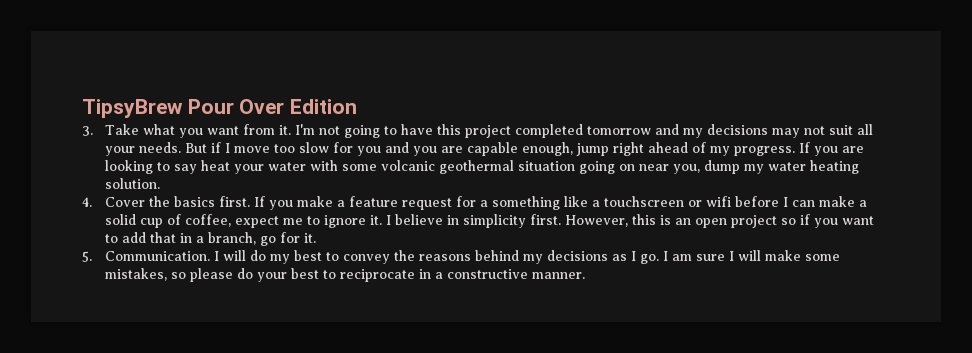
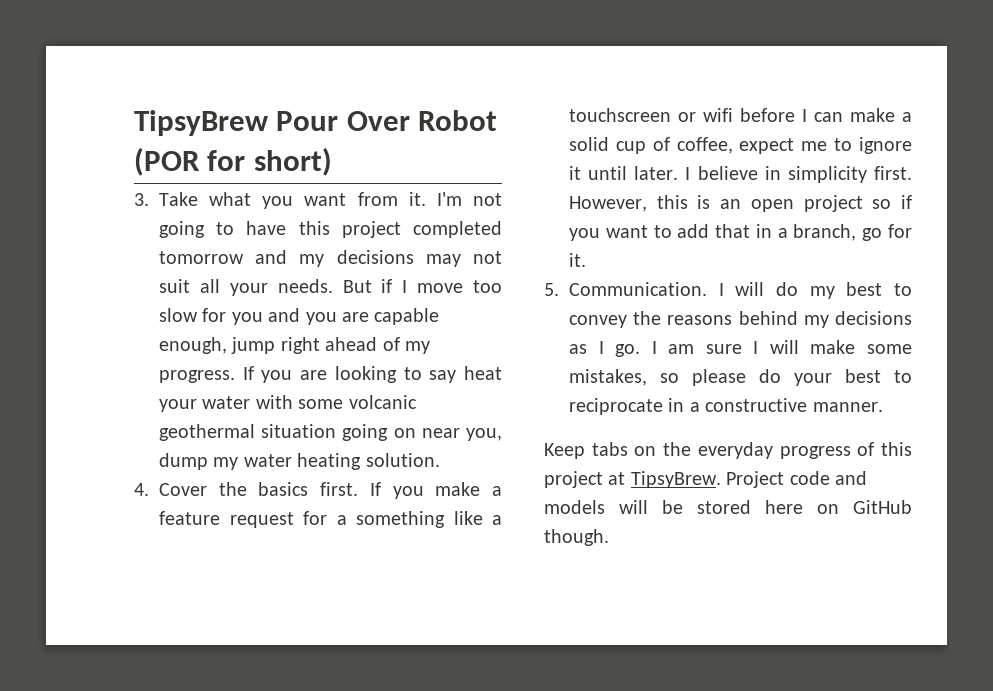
- TipsyBrew Pour Over Edition
+ TipsyBrew Pour Over Robot (POR for short)
- If you make a feature request for a something like a touchscreen or wifi before I can make a solid cup of coffee, expect me to ignore it.
+ If you make a feature request for a something like a touchscreen or wifi before I can make a solid cup of coffee, expect me to ignore it until later.
+ Keep tabs on the everyday progress of this project at TipsyBrew. Project code and models will be stored here on GitHub though.

